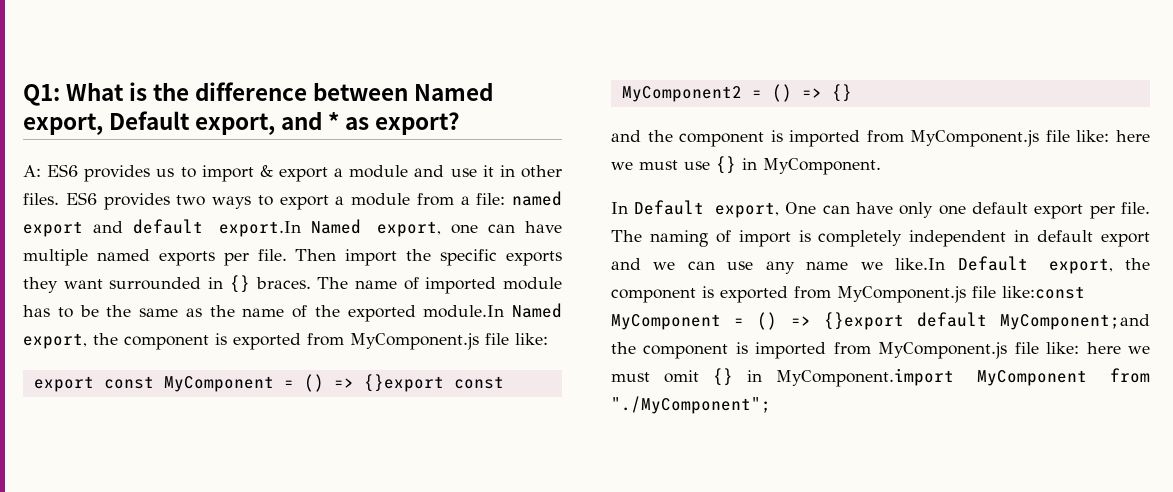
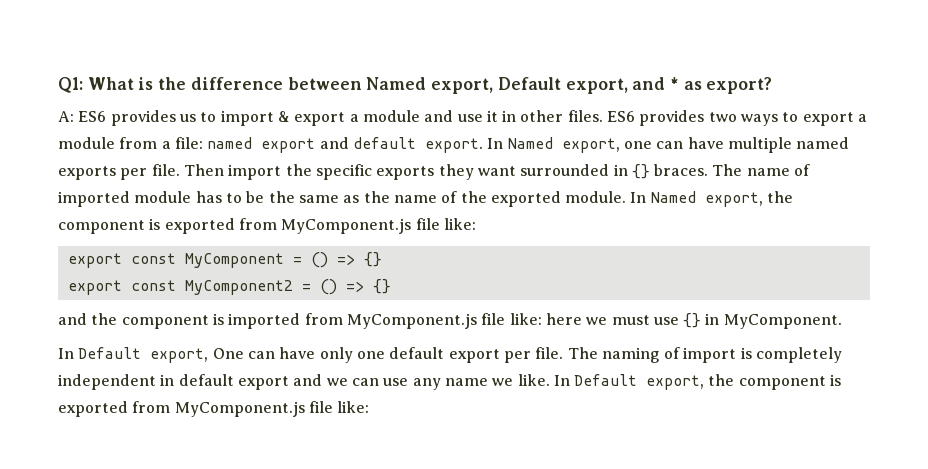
- ES6 provides two ways to export a module from a file: named export and default export.In Named export, one can have multiple named exports per file.
+ ES6 provides two ways to export a module from a file: named export and default export. In Named export, one can have multiple named exports per file.
- The name of imported module has to be the same as the name of the exported module.In Named export, the component is exported from MyComponent.js file like:
+ The name of imported module has to be the same as the name of the exported module. In Named export, the component is exported from MyComponent.js file like:
- export const MyComponent = () => {}export const MyComponent2 = () => {}
+ export const MyComponent = () => {}
+ export const MyComponent2 = () => {}
- The naming of import is completely independent in default export and we can use any name we like.In Default export, the component is exported from MyComponent.js file like:const MyComponent = () => {}export default MyComponent;and the component is imported from MyComponent.js file like: here we must omit {} in MyComponent.import MyComponent from "./MyComponent";
+ The naming of import is completely independent in default export and we can use any name we like. In Default export, the component is exported from MyComponent.js file like:

